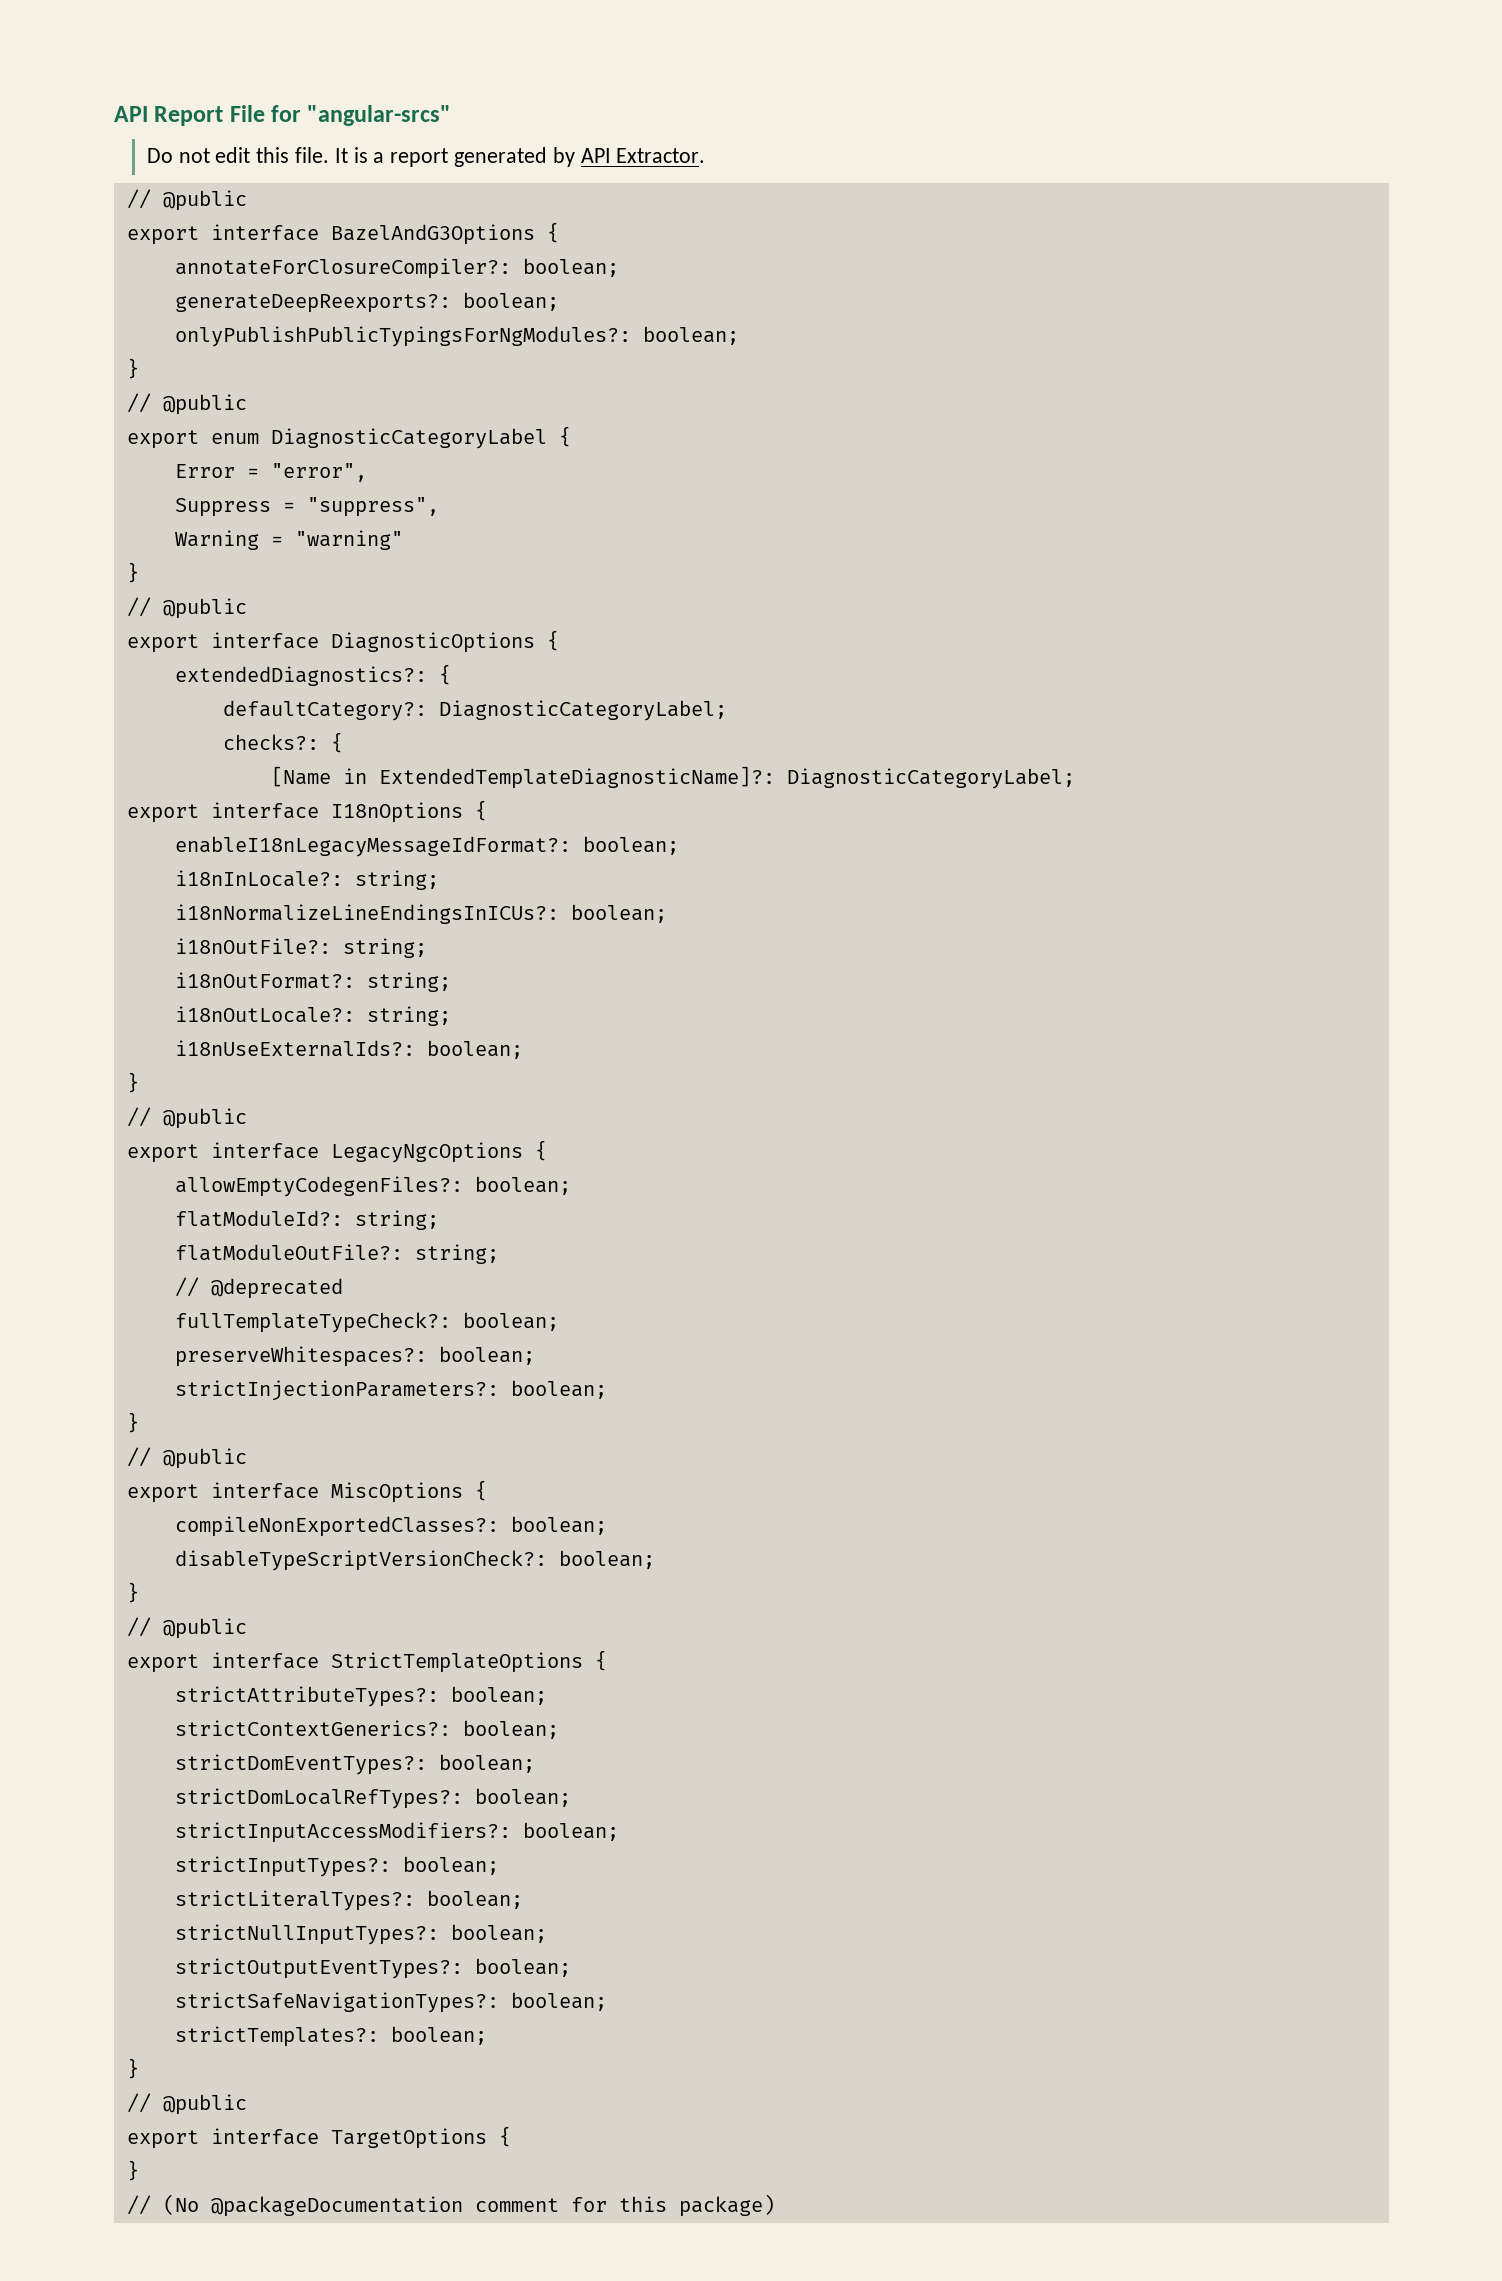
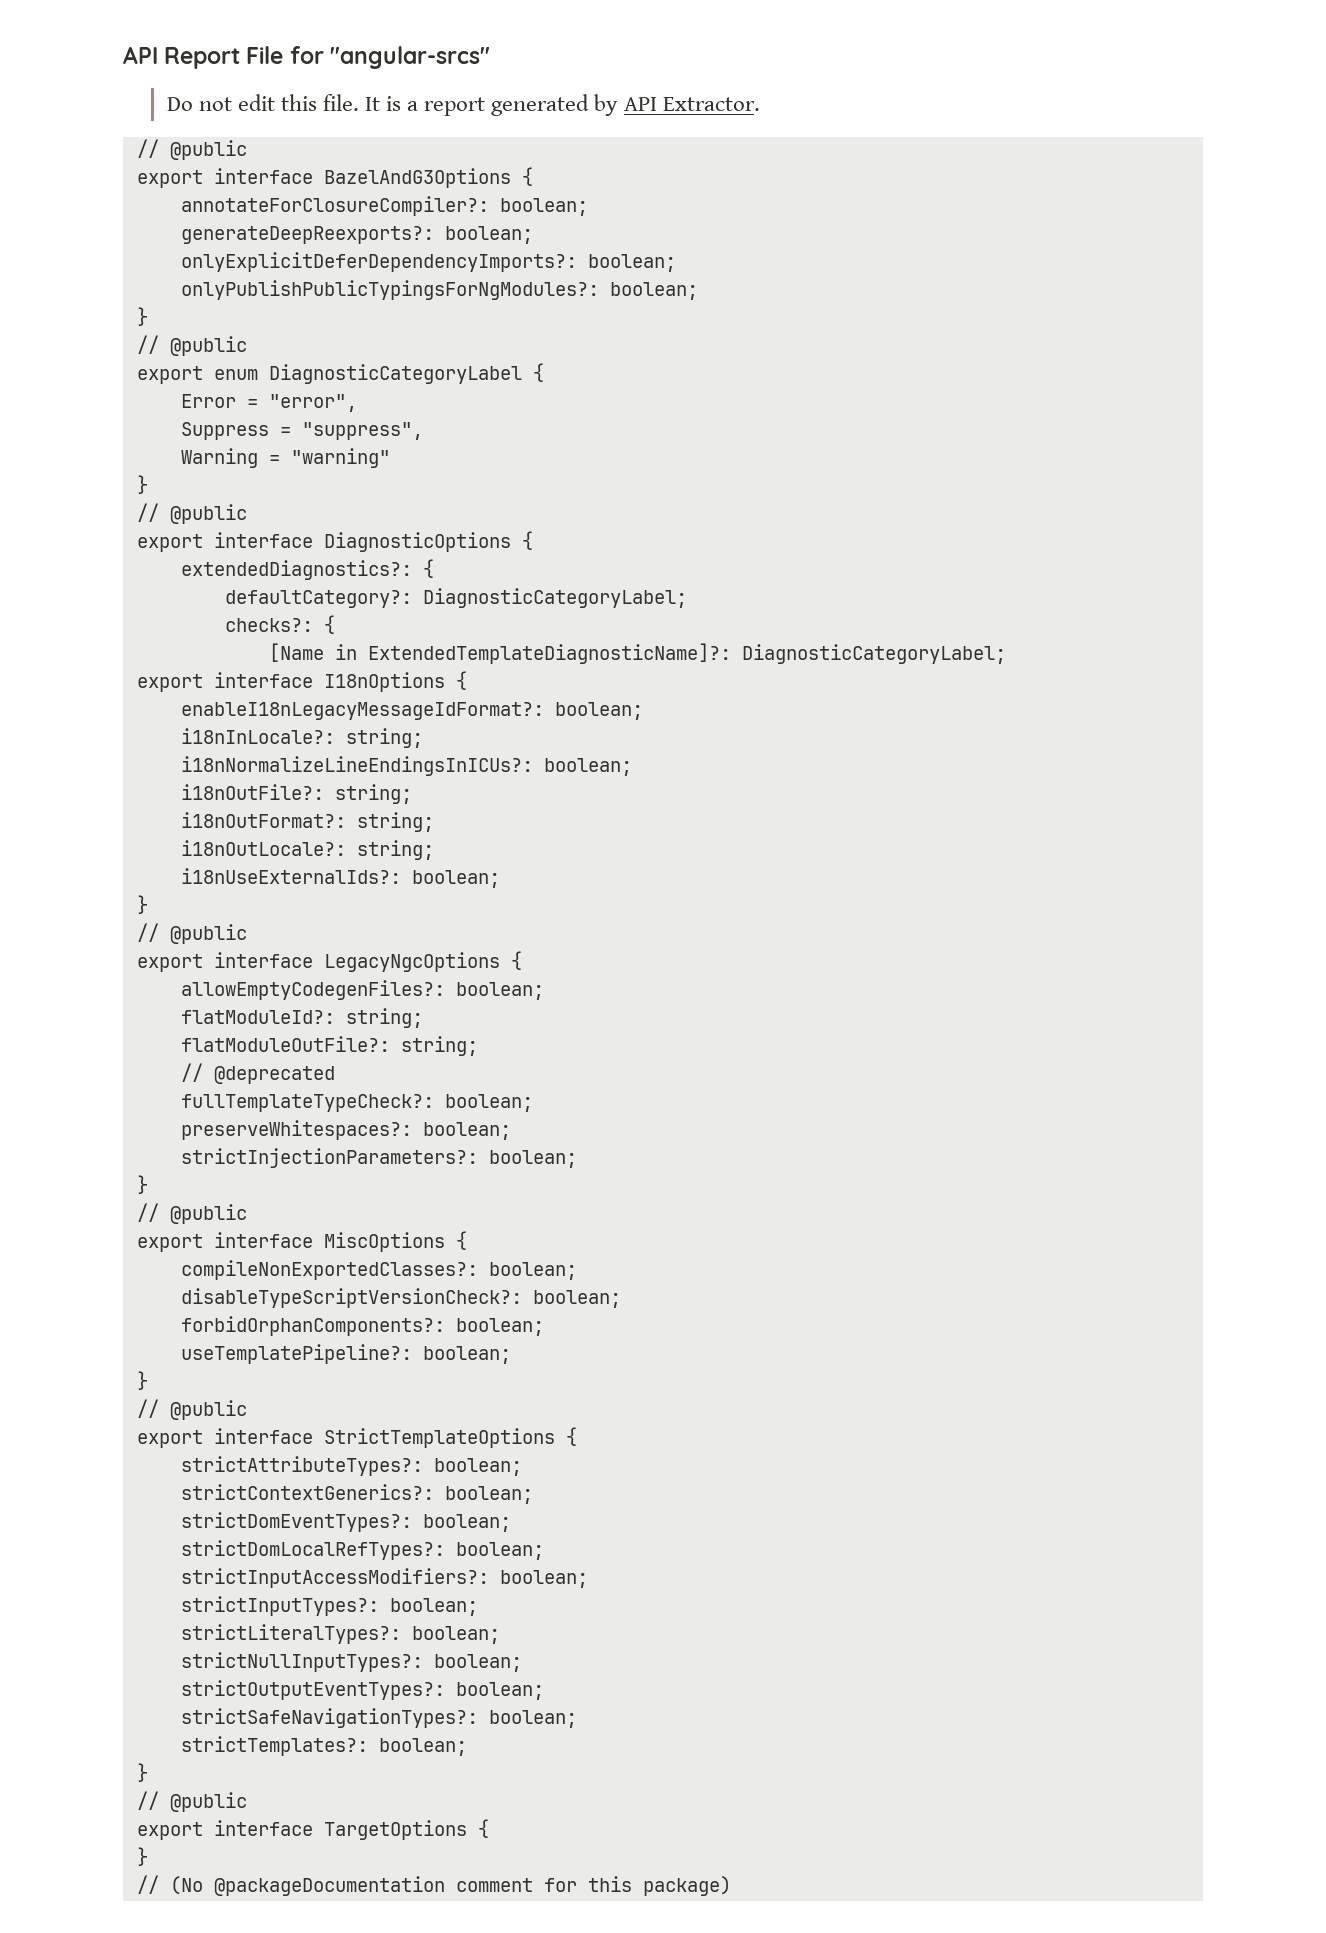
+ onlyExplicitDeferDependencyImports?: boolean;
+ forbidOrphanComponents?: boolean;
+ useTemplatePipeline?: boolean;

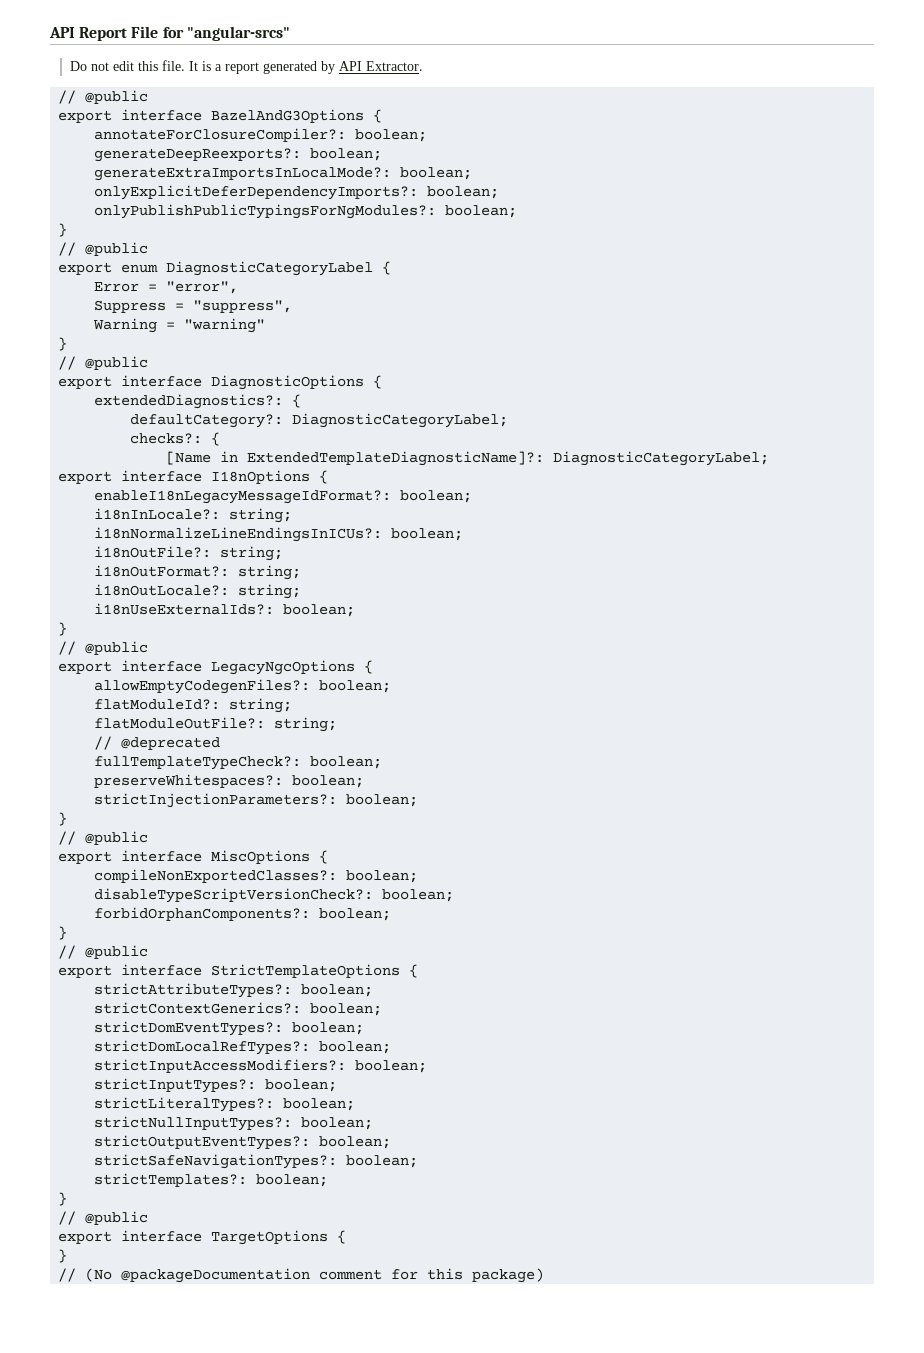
+ generateExtraImportsInLocalMode?: boolean;
- useTemplatePipeline?: boolean;

